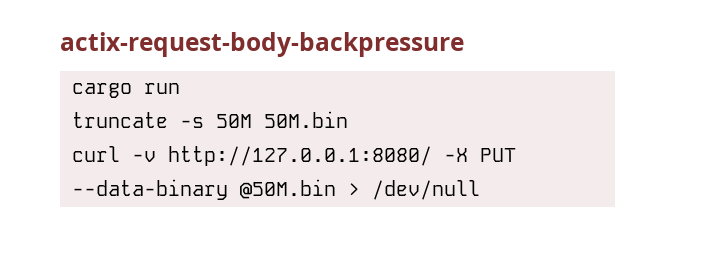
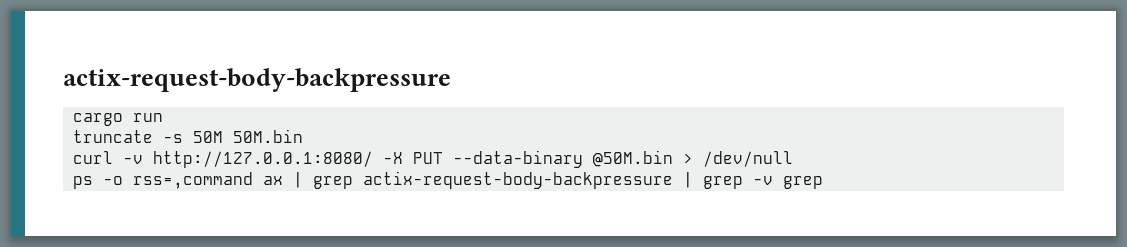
+ ps -o rss=,command ax | grep actix-request-body-backpressure | grep -v grep

